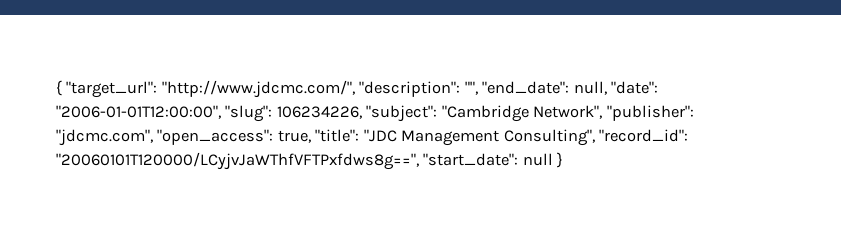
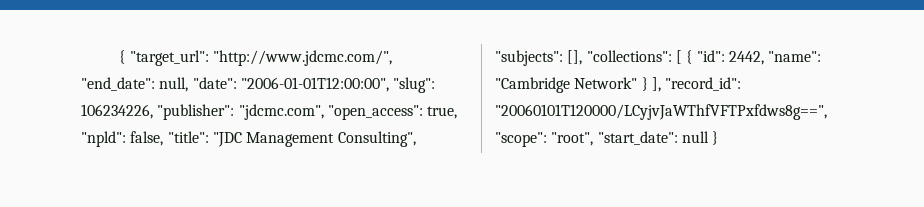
- { "target_url": "http://www.jdcmc.com/", "description": "", "end_date": null, "date": "2006-01-01T12:00:00", "slug": 106234226, "subject": "Cambridge Network", "publisher": "jdcmc.com", "open_access": true, "title": "JDC Management Consulting", "record_id": "20060101T120000/LCyjvJaWThfVFTPxfdws8g==", "start_date": null }
+ { "target_url": "http://www.jdcmc.com/", "end_date": null, "date": "2006-01-01T12:00:00", "slug": 106234226, "publisher": "jdcmc.com", "open_access": true, "npld": false, "title": "JDC Management Consulting", "subjects": [], "collections": [ { "id": 2442, "name": "Cambridge Network" } ], "record_id": "20060101T120000/LCyjvJaWThfVFTPxfdws8g==", "scope": "root", "start_date": null }

